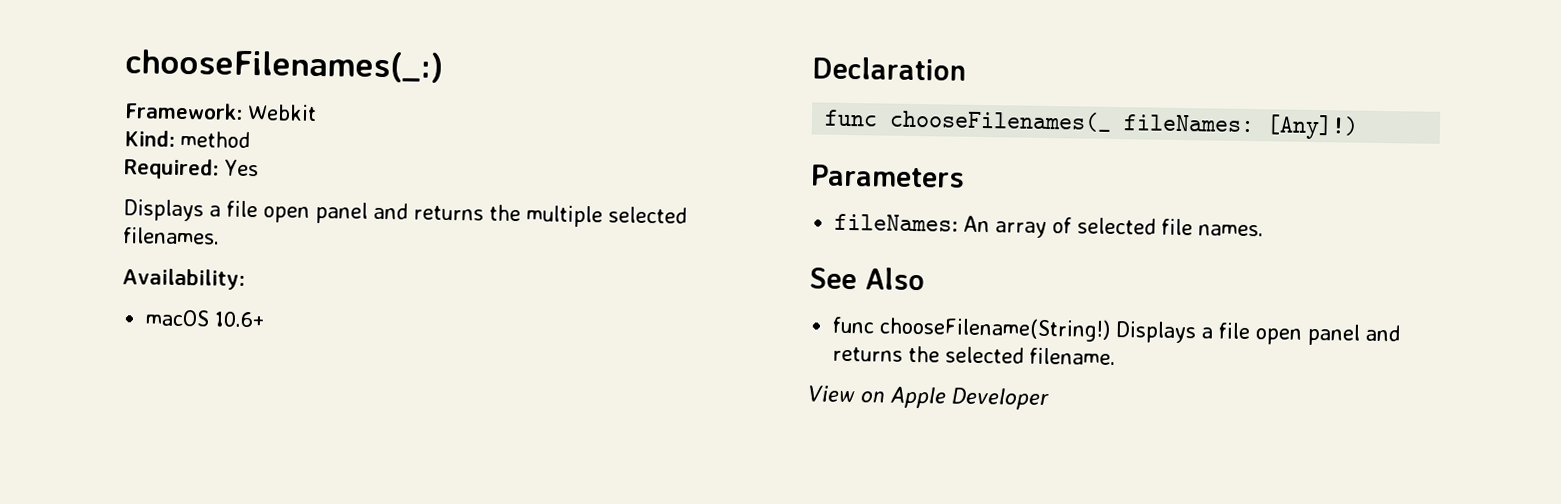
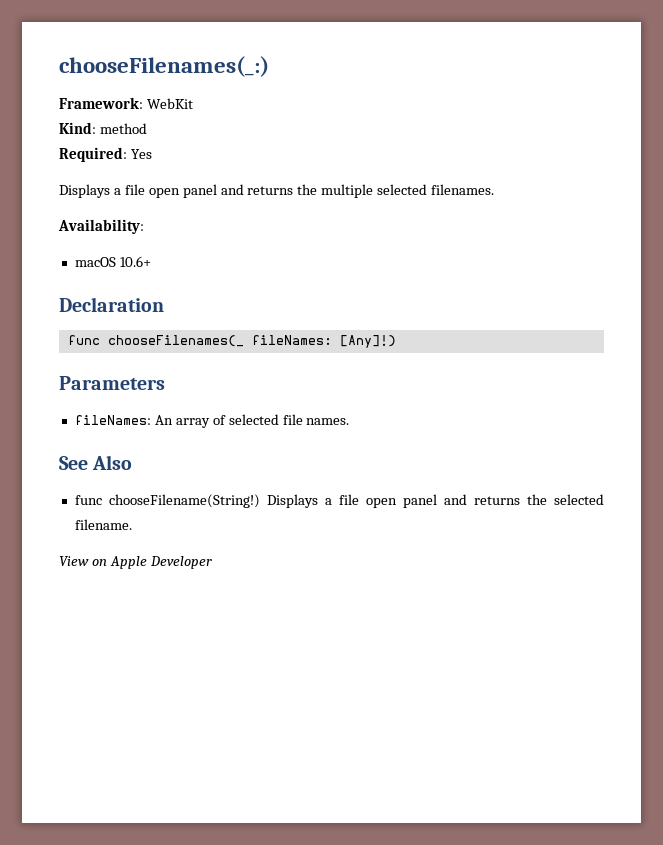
- Framework: Webkit
+ Framework: WebKit

